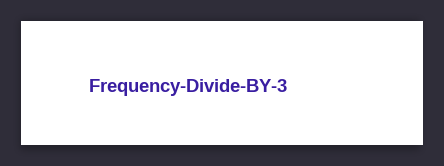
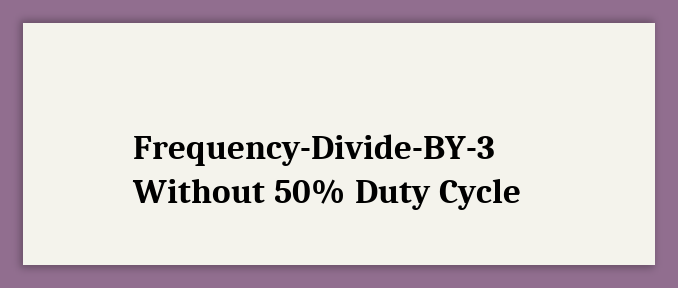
- Frequency-Divide-BY-3
+ Frequency-Divide-BY-3 Without 50% Duty Cycle

